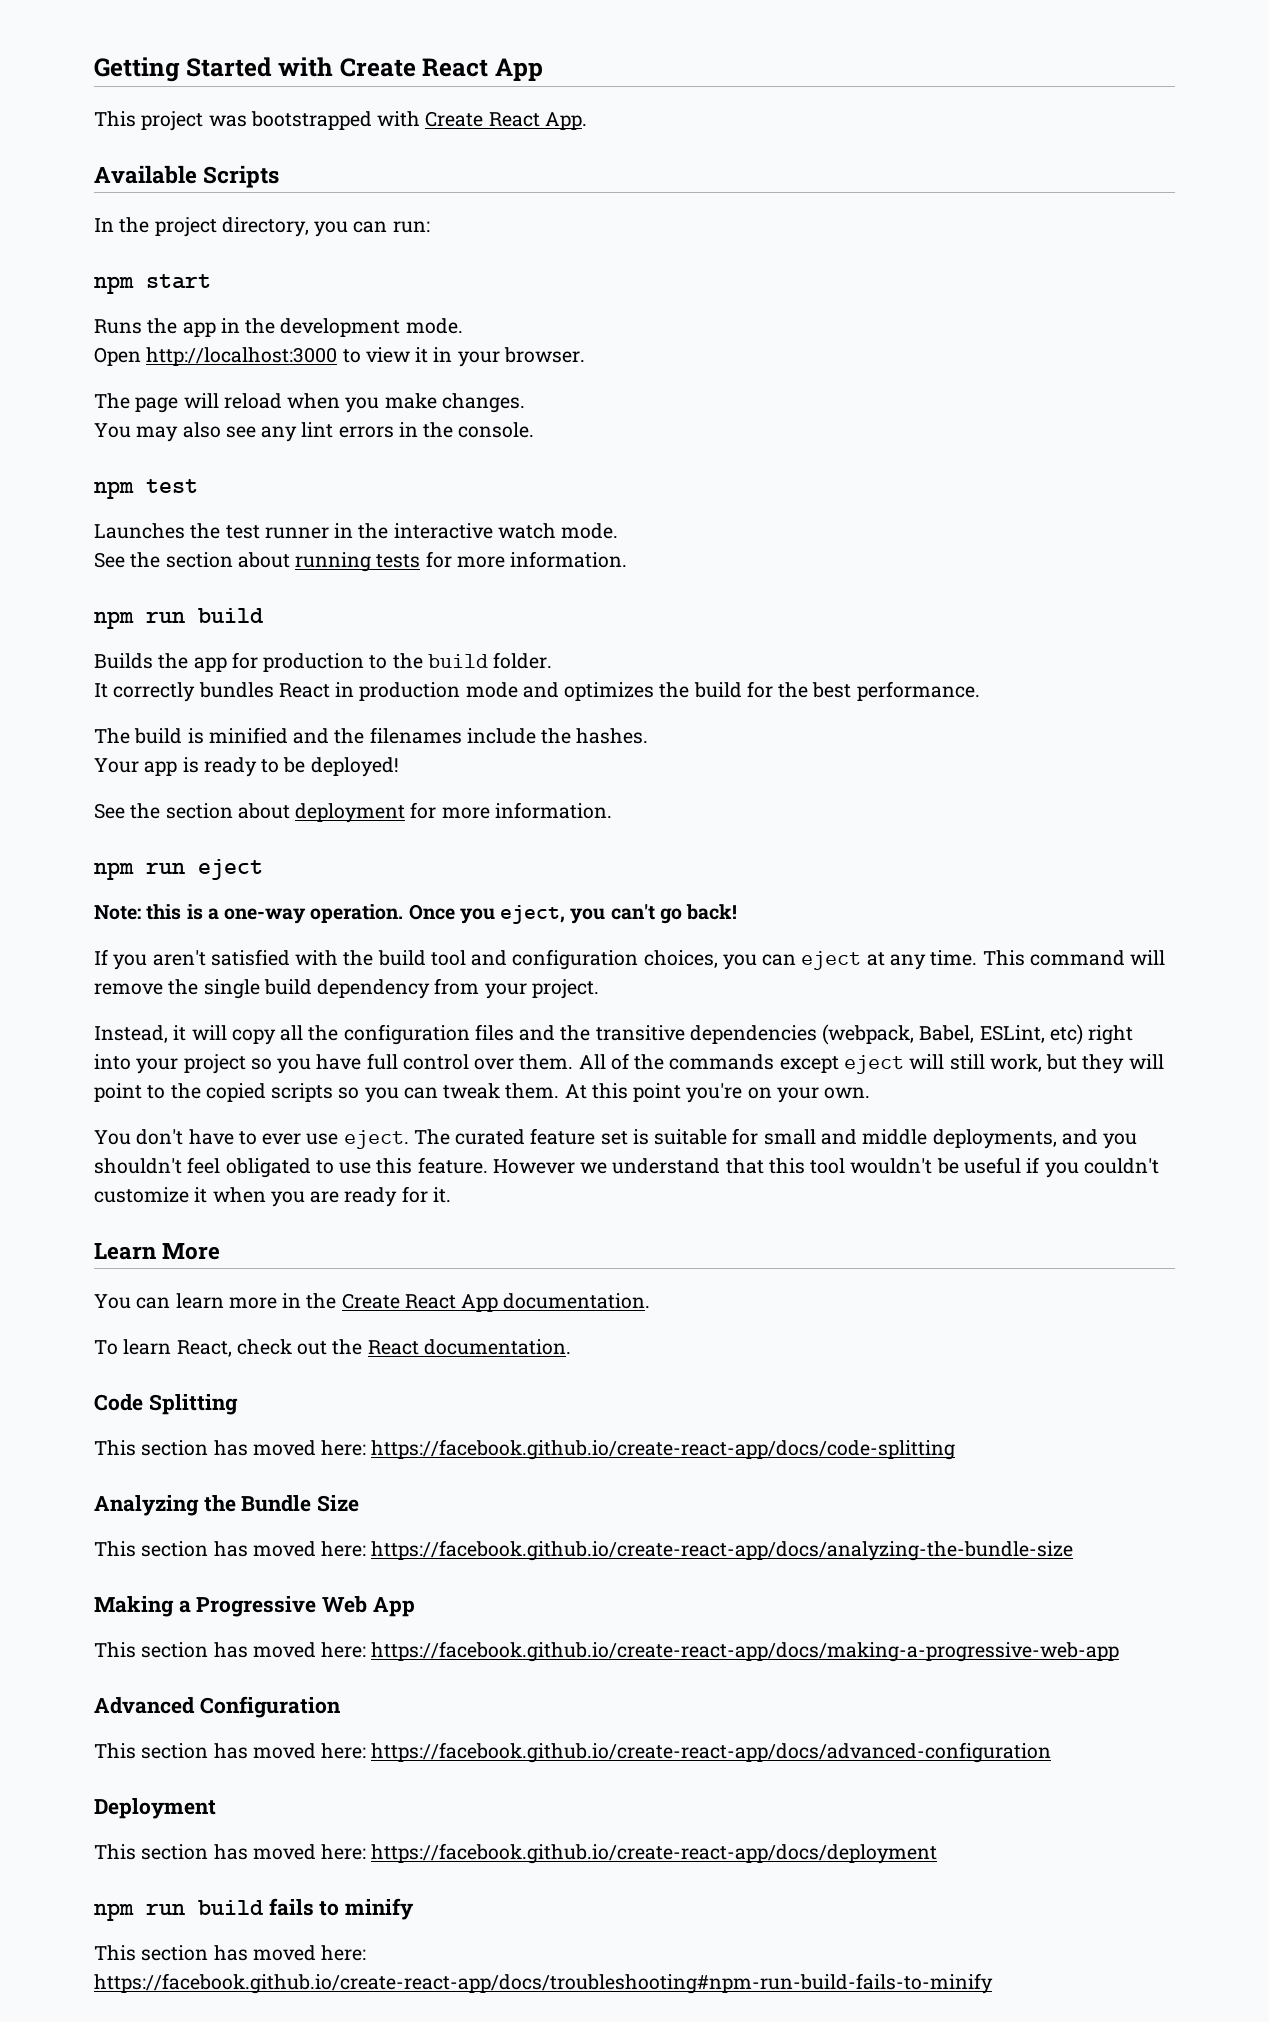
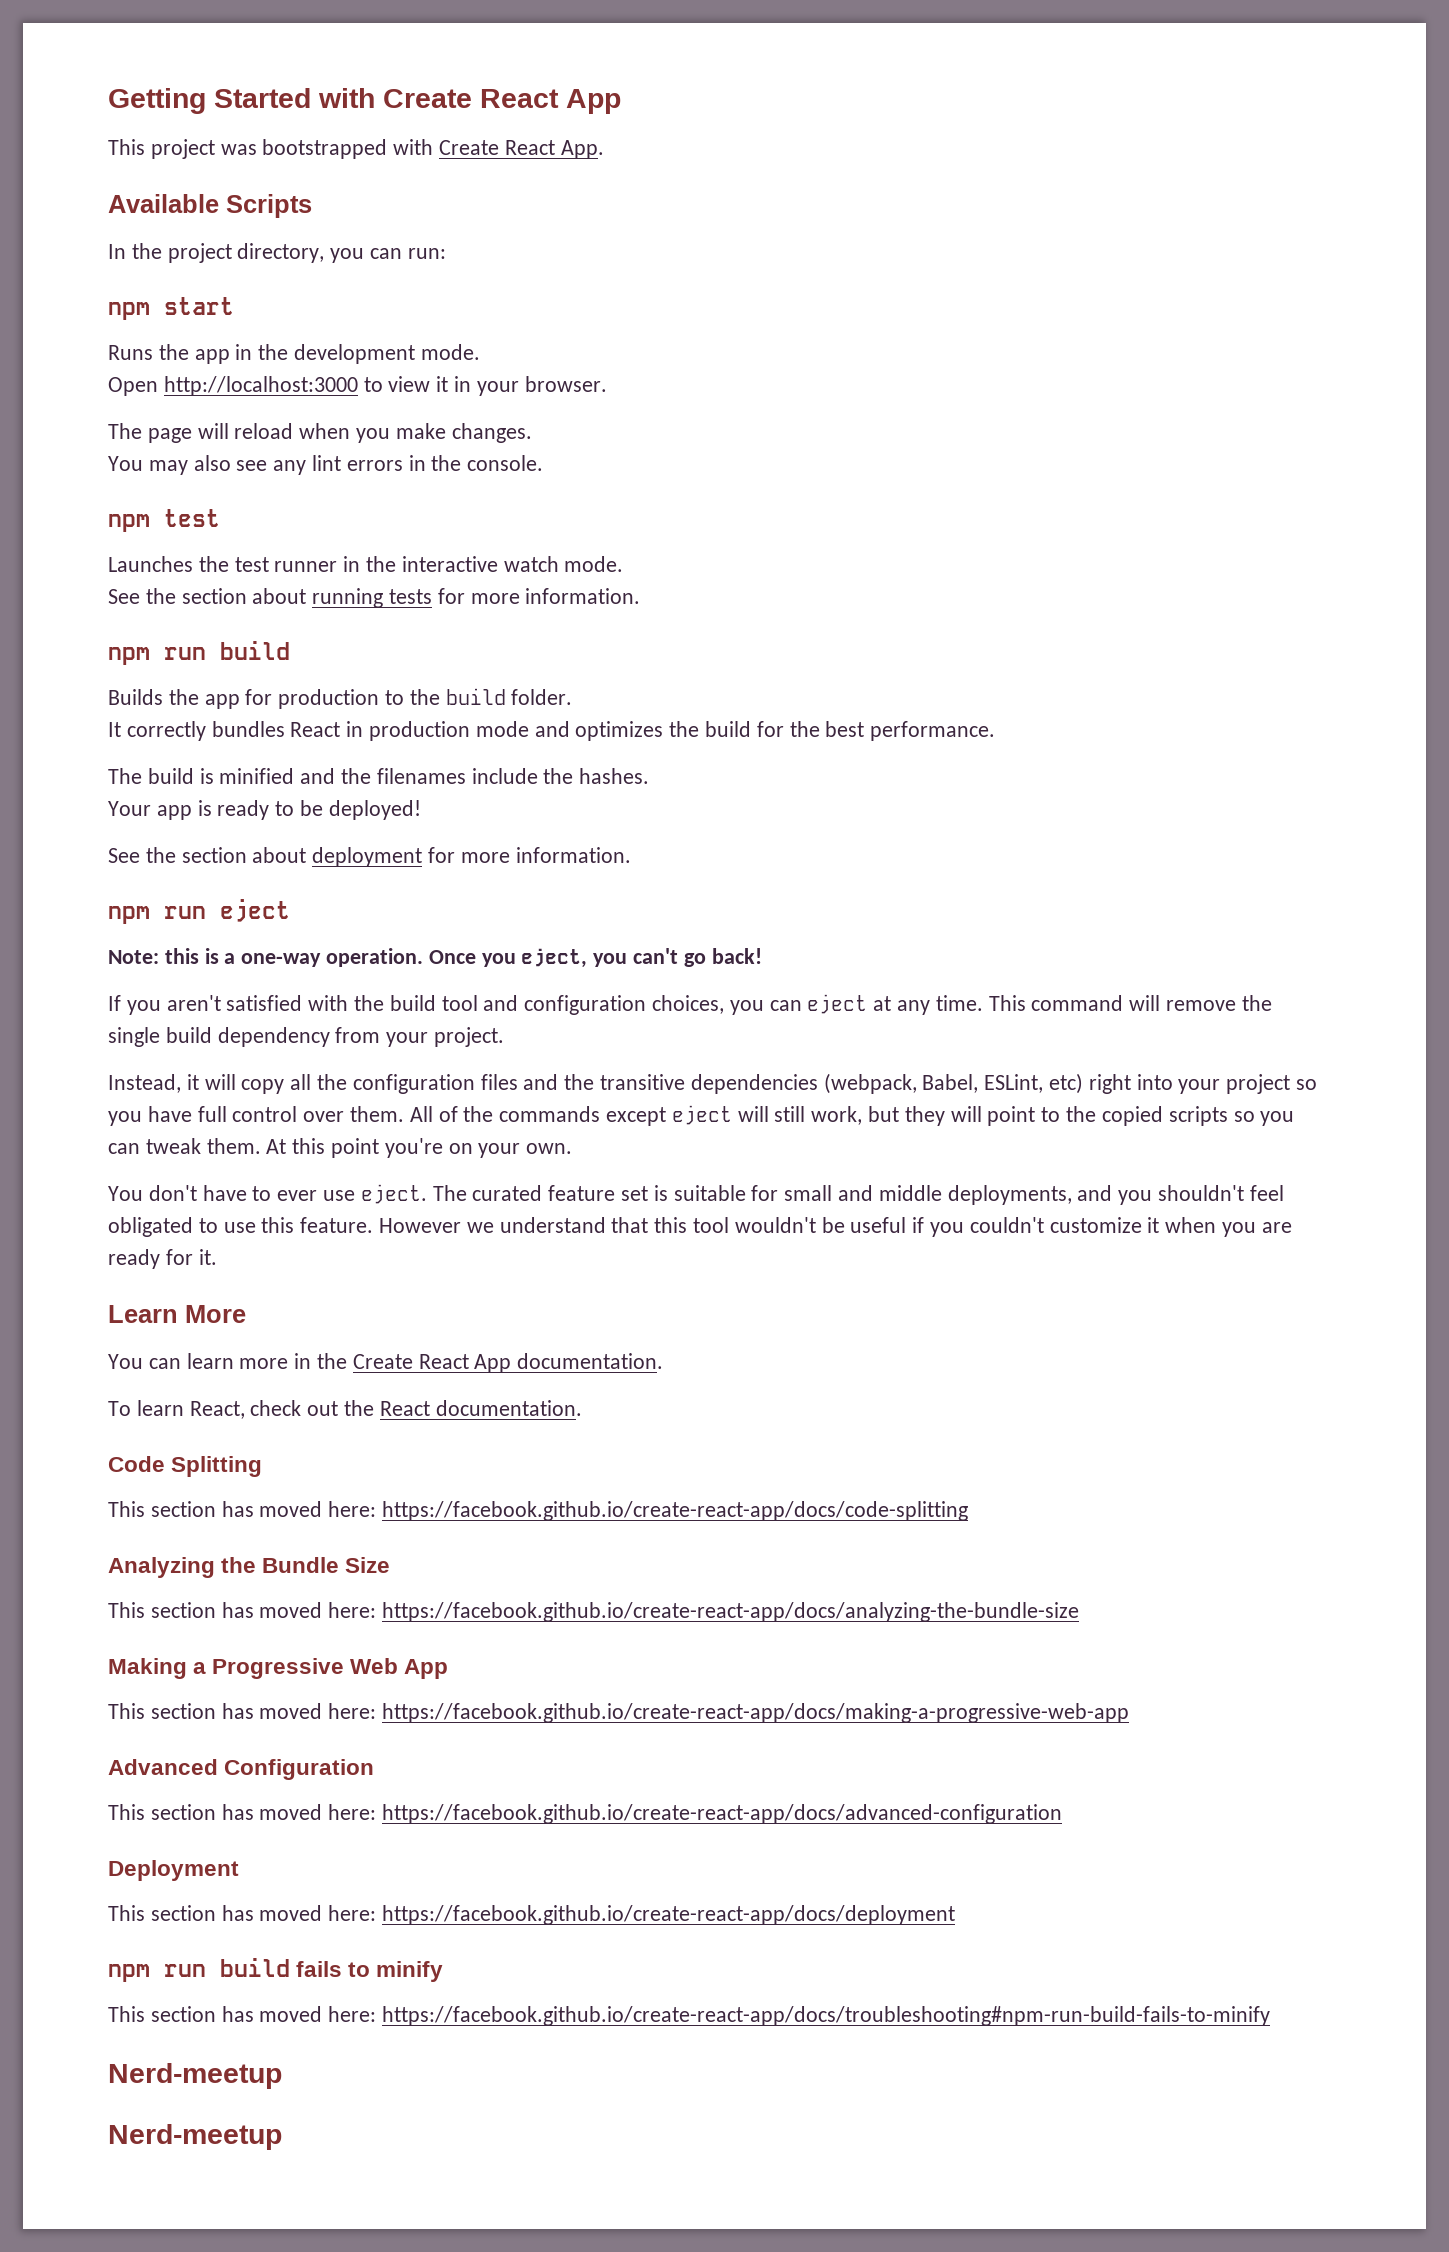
  This section has moved here: https://facebook.github.io/create-react-app/docs/troubleshooting#npm-run-build-fails-to-minify
+ Nerd-meetup
+ Nerd-meetup

